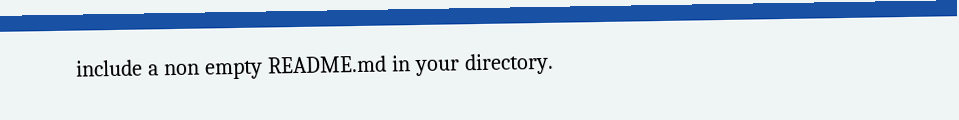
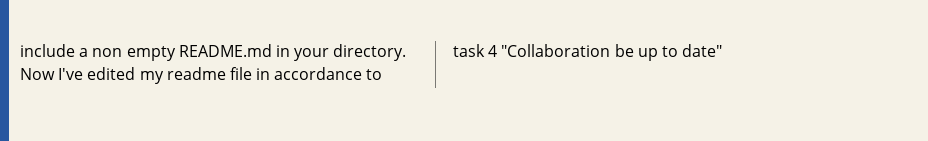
+ Now I've edited my readme file in accordance to task 4 "Collaboration be up to date"

